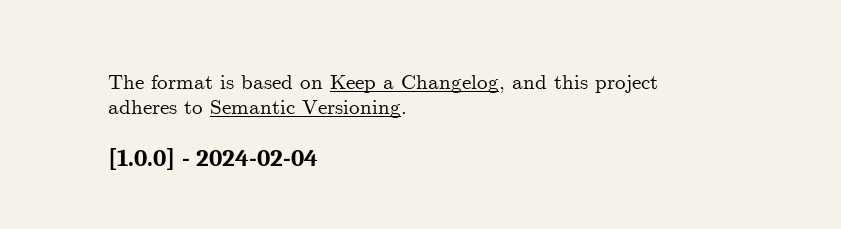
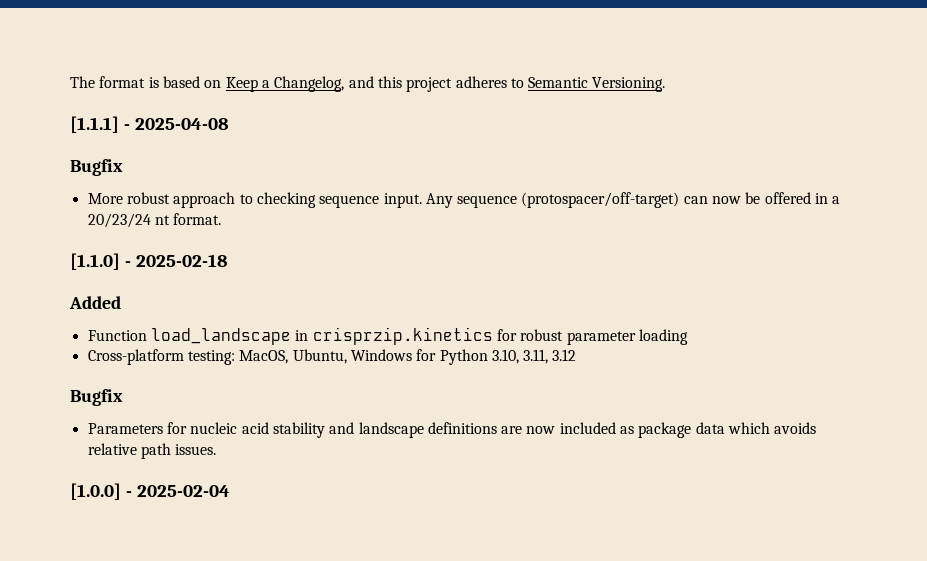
+ [1.1.1] - 2025-04-08
+ Bugfix
+ More robust approach to checking sequence input. Any sequence (protospacer/off-target) can now be offered in a 20/23/24 nt format.
+ [1.1.0] - 2025-02-18
+ Added
+ Function load_landscape in crisprzip.kinetics for robust parameter loading
+ Cross-platform testing: MacOS, Ubuntu, Windows for Python 3.10, 3.11, 3.12
+ Bugfix
+ Parameters for nucleic acid stability and landscape definitions are now included as package data which avoids relative path issues.
- [1.0.0] - 2024-02-04
+ [1.0.0] - 2025-02-04

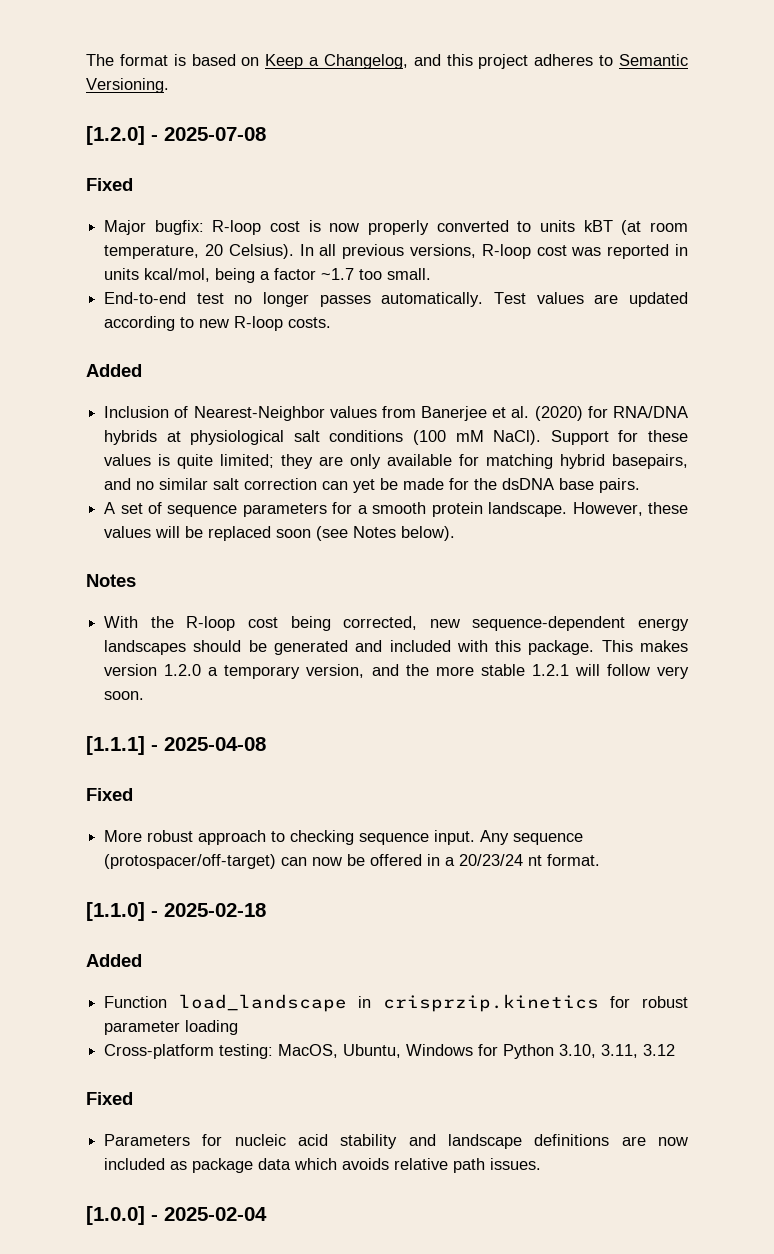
+ [1.2.0] - 2025-07-08
+ Fixed
+ Major bugfix: R-loop cost is now properly converted to units kBT (at room temperature, 20 Celsius). In all previous versions, R-loop cost was reported in units kcal/mol, being a factor ~1.7 too small.
+ End-to-end test no longer passes automatically. Test values are updated according to new R-loop costs.
+ Added
+ Inclusion of Nearest-Neighbor values from Banerjee et al. (2020) for RNA/DNA hybrids at physiological salt conditions (100 mM NaCl). Support for these values is quite limited; they are only available for matching hybrid basepairs, and no similar salt correction can yet be made for the dsDNA base pairs.
+ A set of sequence parameters for a smooth protein landscape. However, these values will be replaced soon (see Notes below).
+ Notes
+ With the R-loop cost being corrected, new sequence-dependent energy landscapes should be generated and included with this package. This makes version 1.2.0 a temporary version, and the more stable 1.2.1 will follow very soon.
  [1.1.1] - 2025-04-08
- Bugfix
+ Fixed
  Cross-platform testing: MacOS, Ubuntu, Windows for Python 3.10, 3.11, 3.12
- Bugfix
+ Fixed

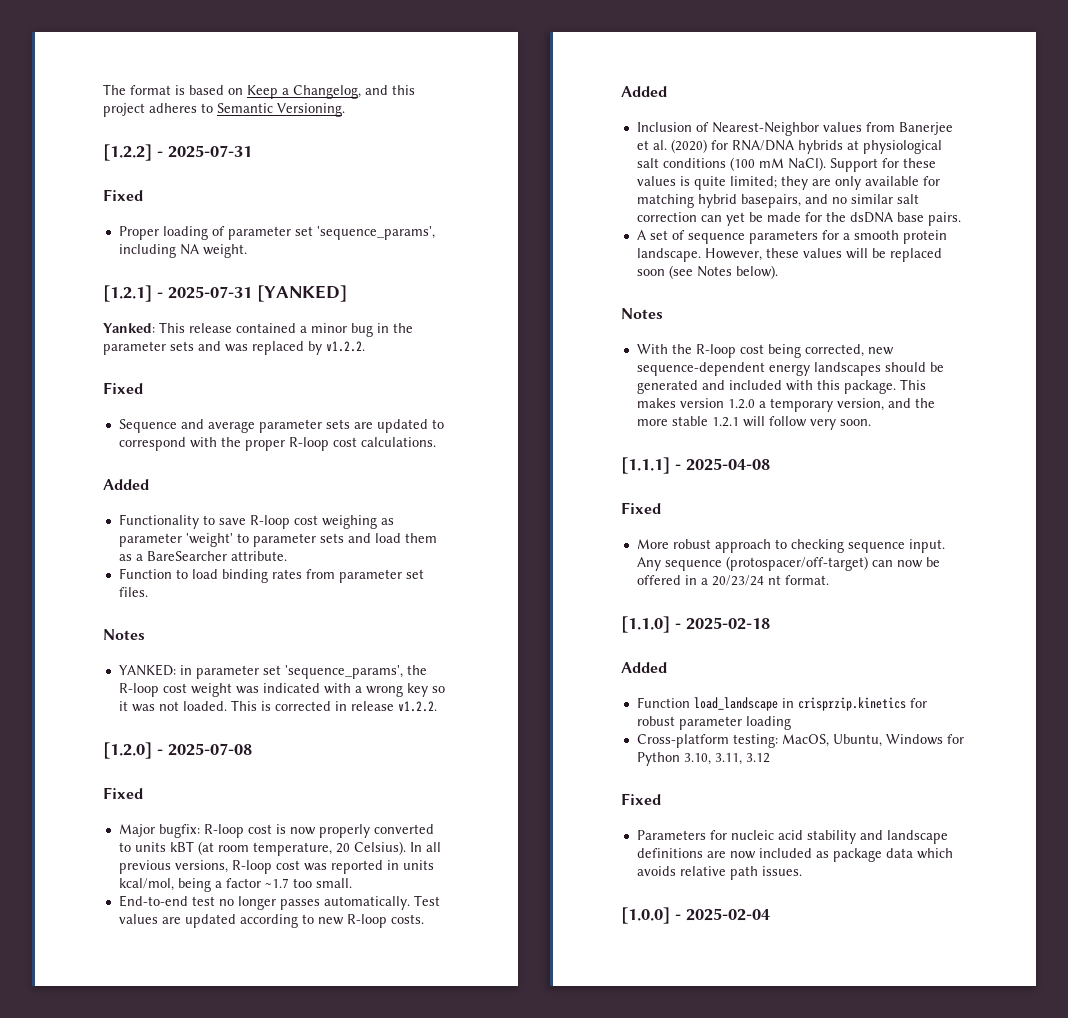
+ [1.2.2] - 2025-07-31
+ Fixed
+ Proper loading of parameter set 'sequence_params', including NA weight.
+ [1.2.1] - 2025-07-31 [YANKED]
+ Yanked: This release contained a minor bug in the parameter sets and was replaced by v1.2.2.
+ Fixed
+ Sequence and average parameter sets are updated to correspond with the proper R-loop cost calculations.
+ Added
+ Functionality to save R-loop cost weighing as parameter 'weight' to parameter sets and load them as a BareSearcher attribute.
+ Function to load binding rates from parameter set files.
+ Notes
+ YANKED: in parameter set 'sequence_params', the R-loop cost weight was indicated with a wrong key so it was not loaded. This is corrected in release v1.2.2.

